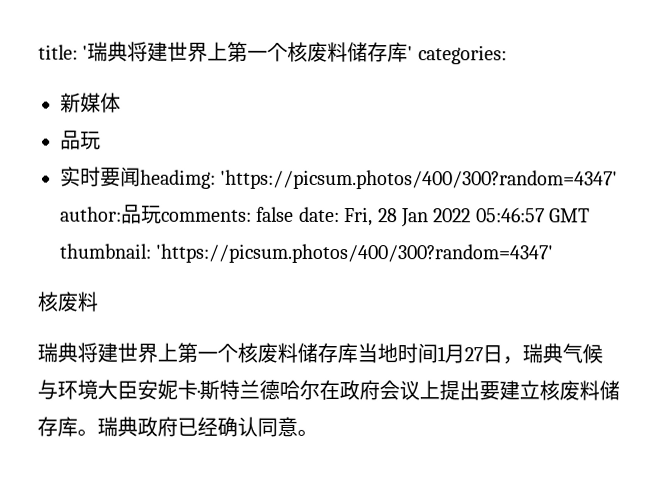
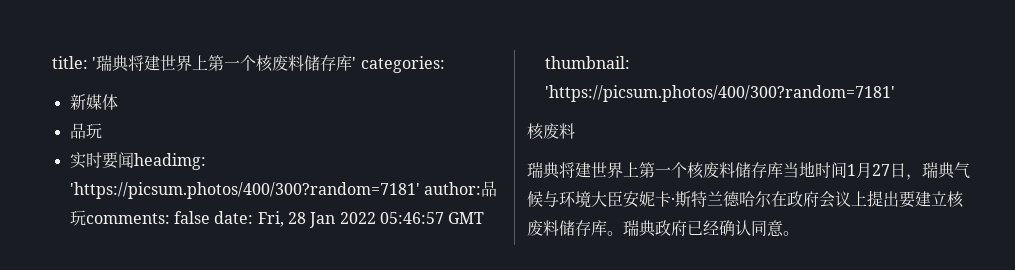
- 实时要闻headimg: 'https://picsum.photos/400/300?random=4347' author:品玩comments: false date: Fri, 28 Jan 2022 05:46:57 GMT thumbnail: 'https://picsum.photos/400/300?random=4347'
+ 实时要闻headimg: 'https://picsum.photos/400/300?random=7181' author:品玩comments: false date: Fri, 28 Jan 2022 05:46:57 GMT thumbnail: 'https://picsum.photos/400/300?random=7181'

